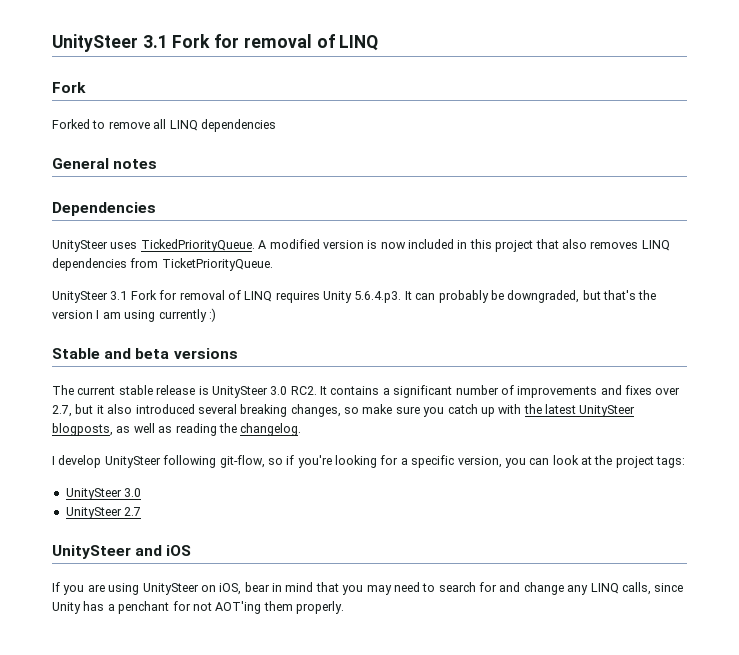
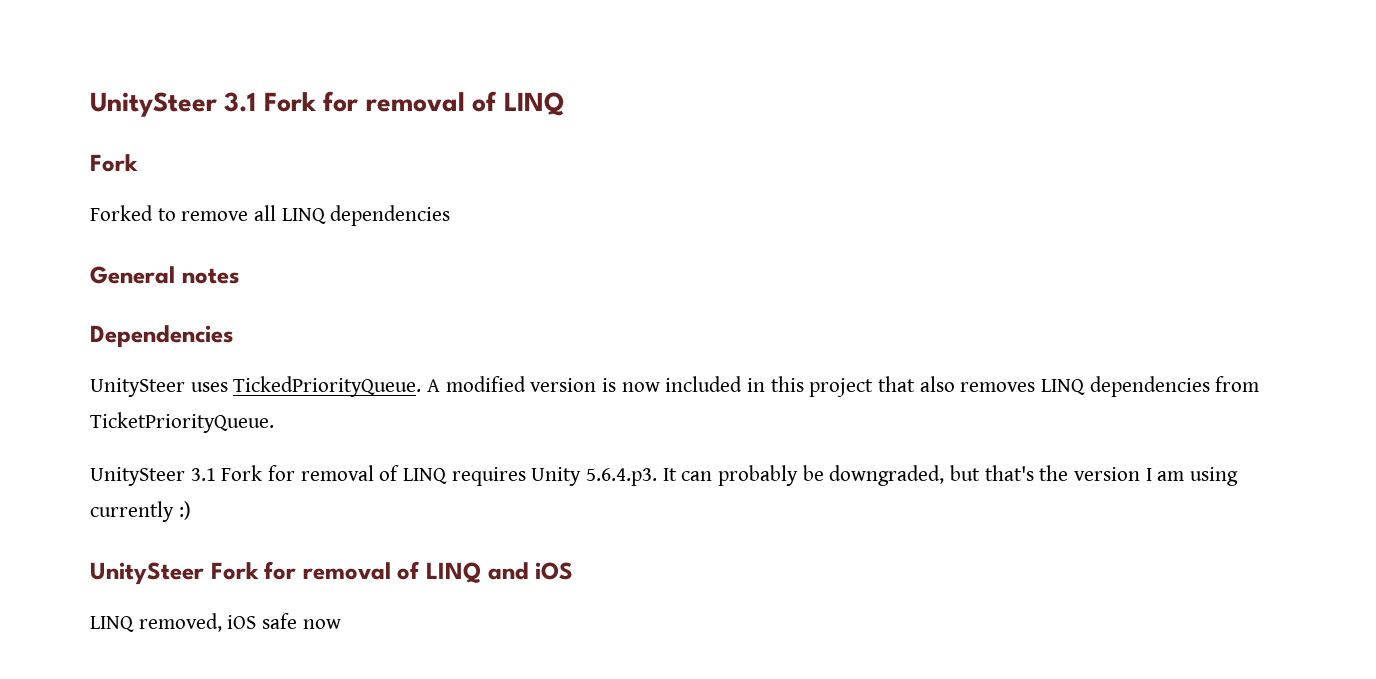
- Stable and beta versions
- The current stable release is UnitySteer 3.0 RC2. It contains a significant number of improvements and fixes over 2.7, but it also introduced several breaking changes, so make sure you catch up with the latest UnitySteer blogposts, as well as reading the changelog.
- I develop UnitySteer following git-flow, so if you're looking for a specific version, you can look at the project tags:
- UnitySteer 3.0
- UnitySteer 2.7
- UnitySteer and iOS
- If you are using UnitySteer on iOS, bear in mind that you may need to search for and change any LINQ calls, since Unity has a penchant for not AOT'ing them properly.
+ UnitySteer Fork for removal of LINQ and iOS
+ LINQ removed, iOS safe now

